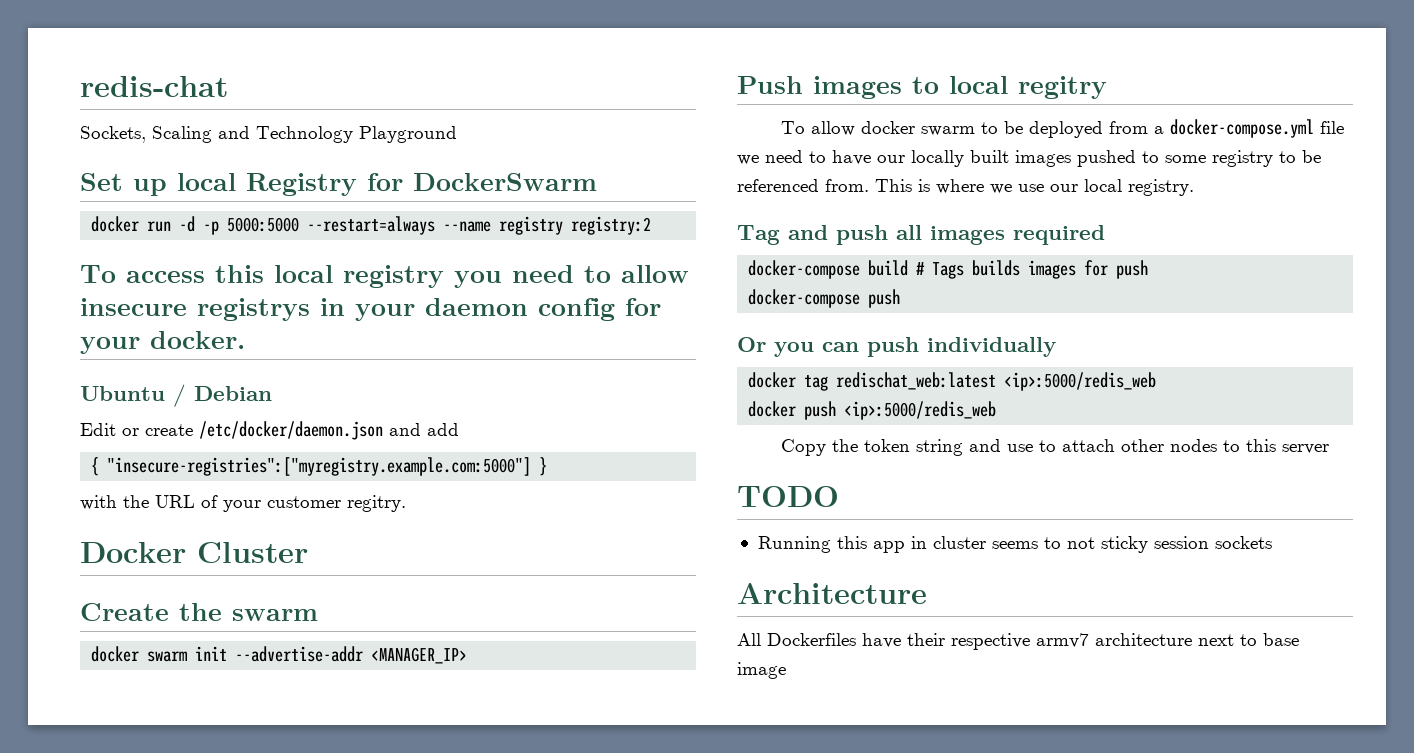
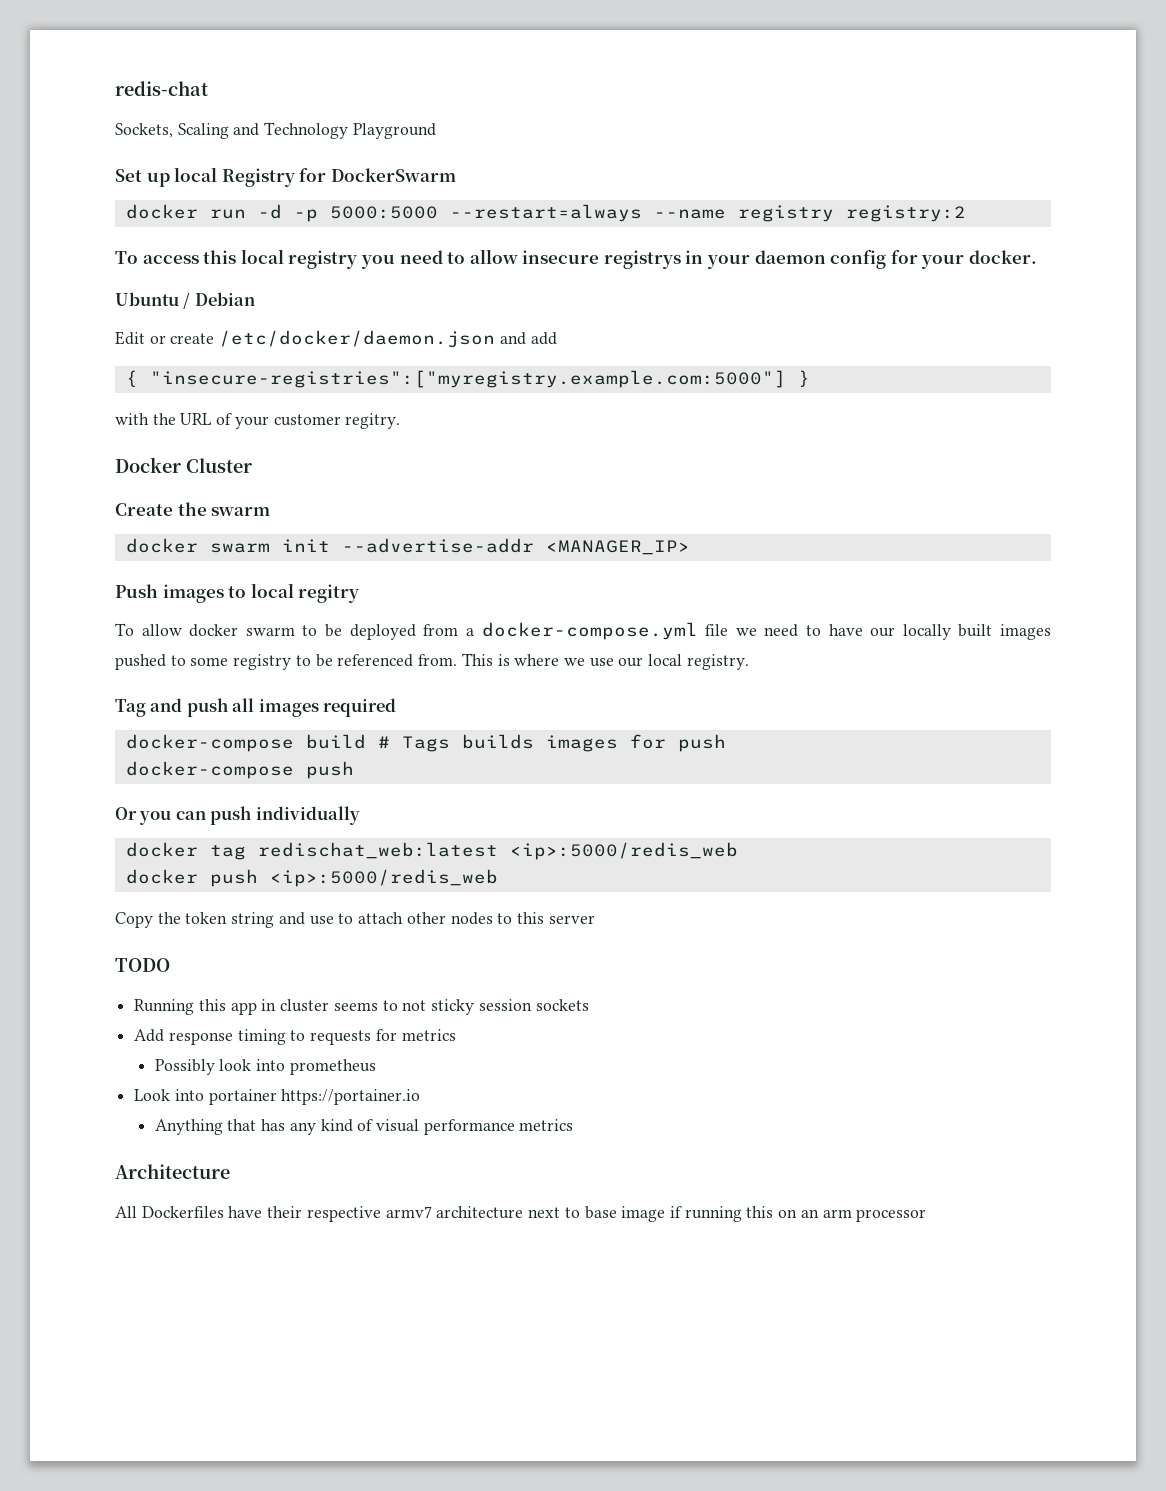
+ Add response timing to requests for metrics
+ Possibly look into prometheus
+ Look into portainer https://portainer.io
+ Anything that has any kind of visual performance metrics
- All Dockerfiles have their respective armv7 architecture next to base image
+ All Dockerfiles have their respective armv7 architecture next to base image if running this on an arm processor

